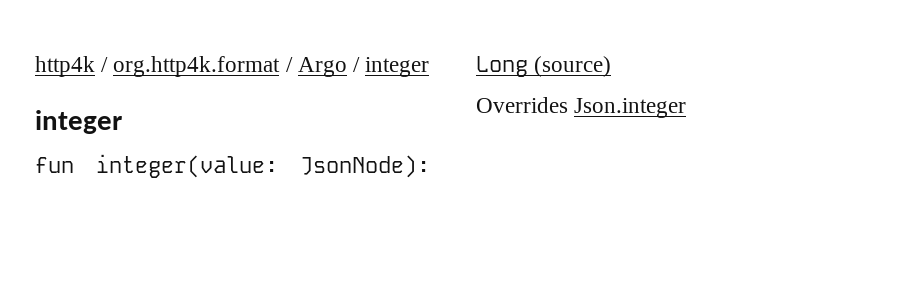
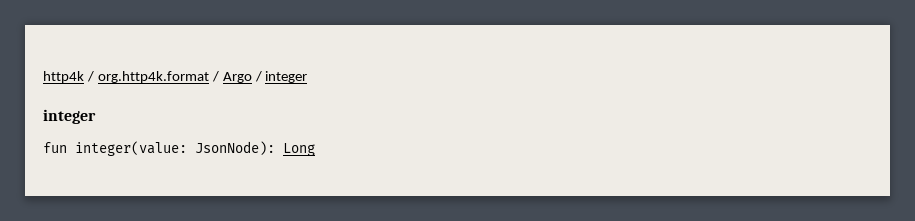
- fun integer(value: JsonNode): Long (source)
- Overrides Json.integer
+ fun integer(value: JsonNode): Long

